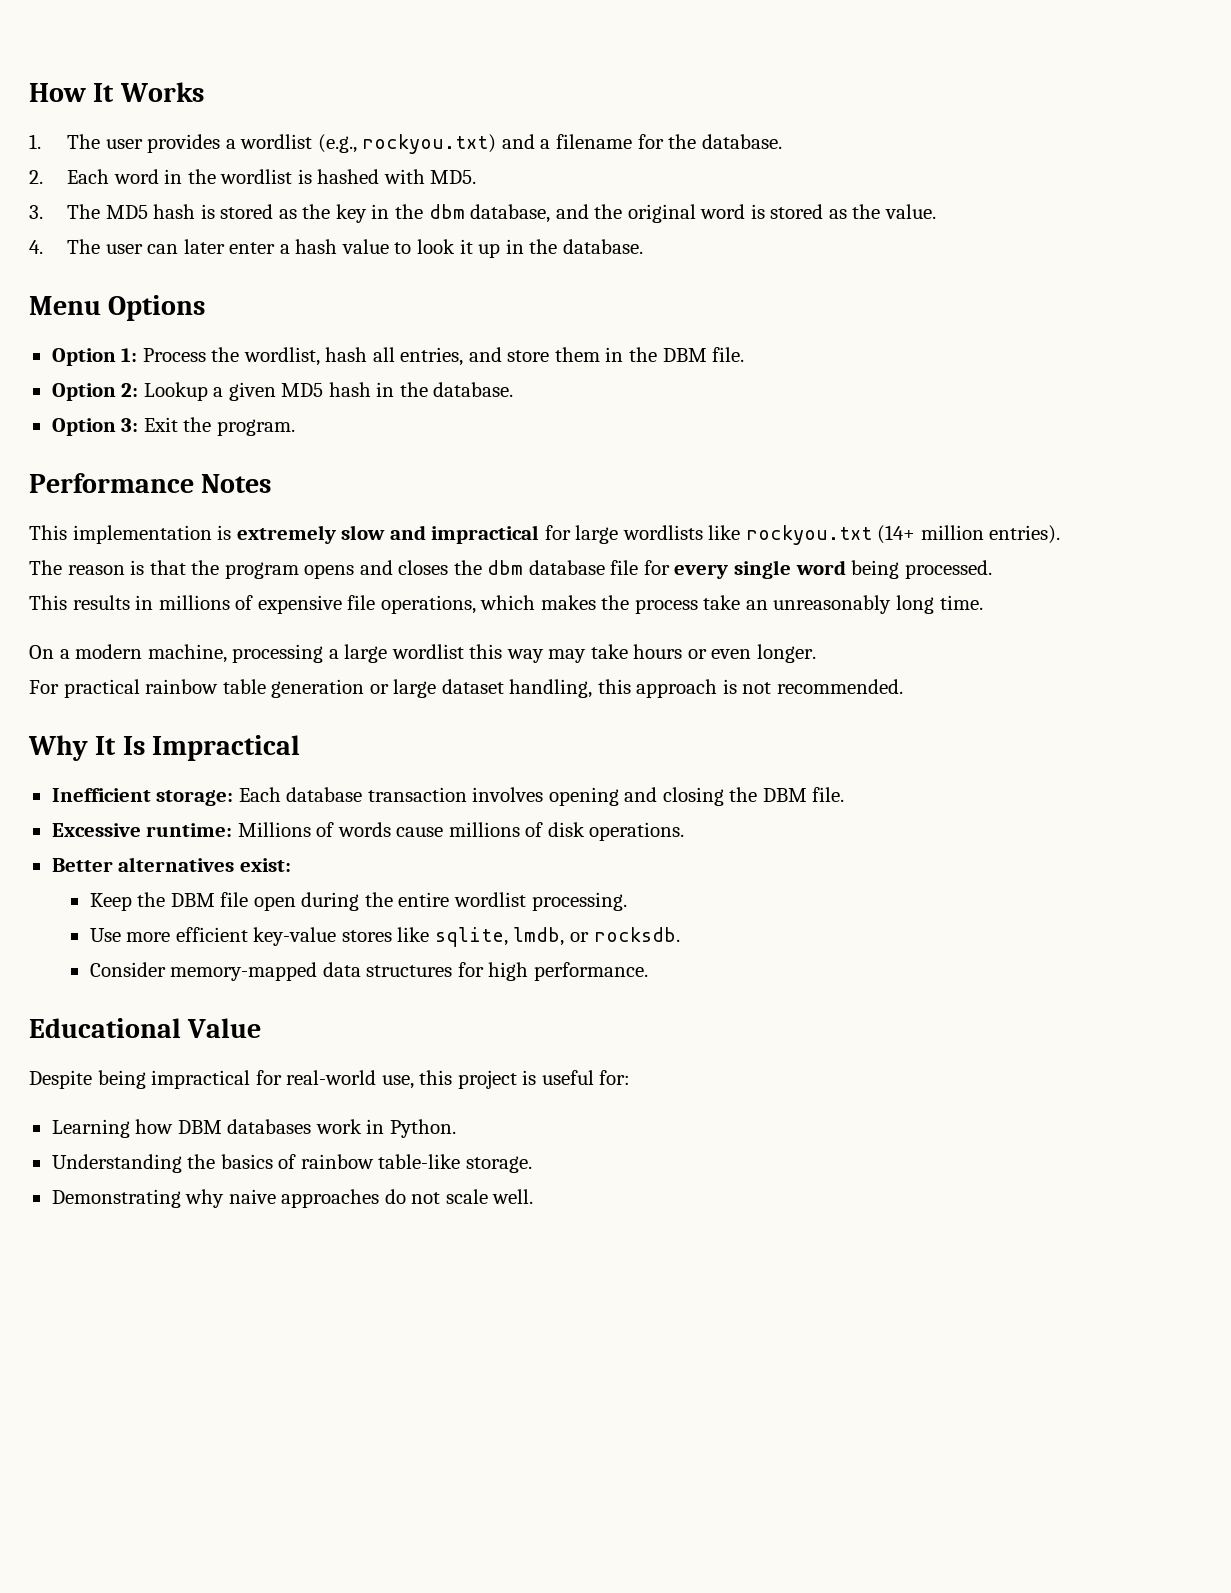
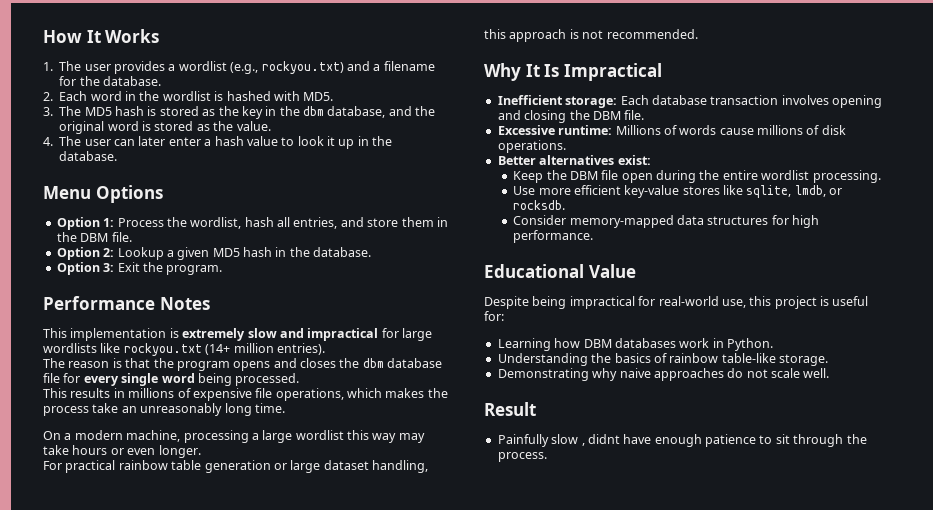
+ Result
+ Painfully slow , didnt have enough patience to sit through the process.

